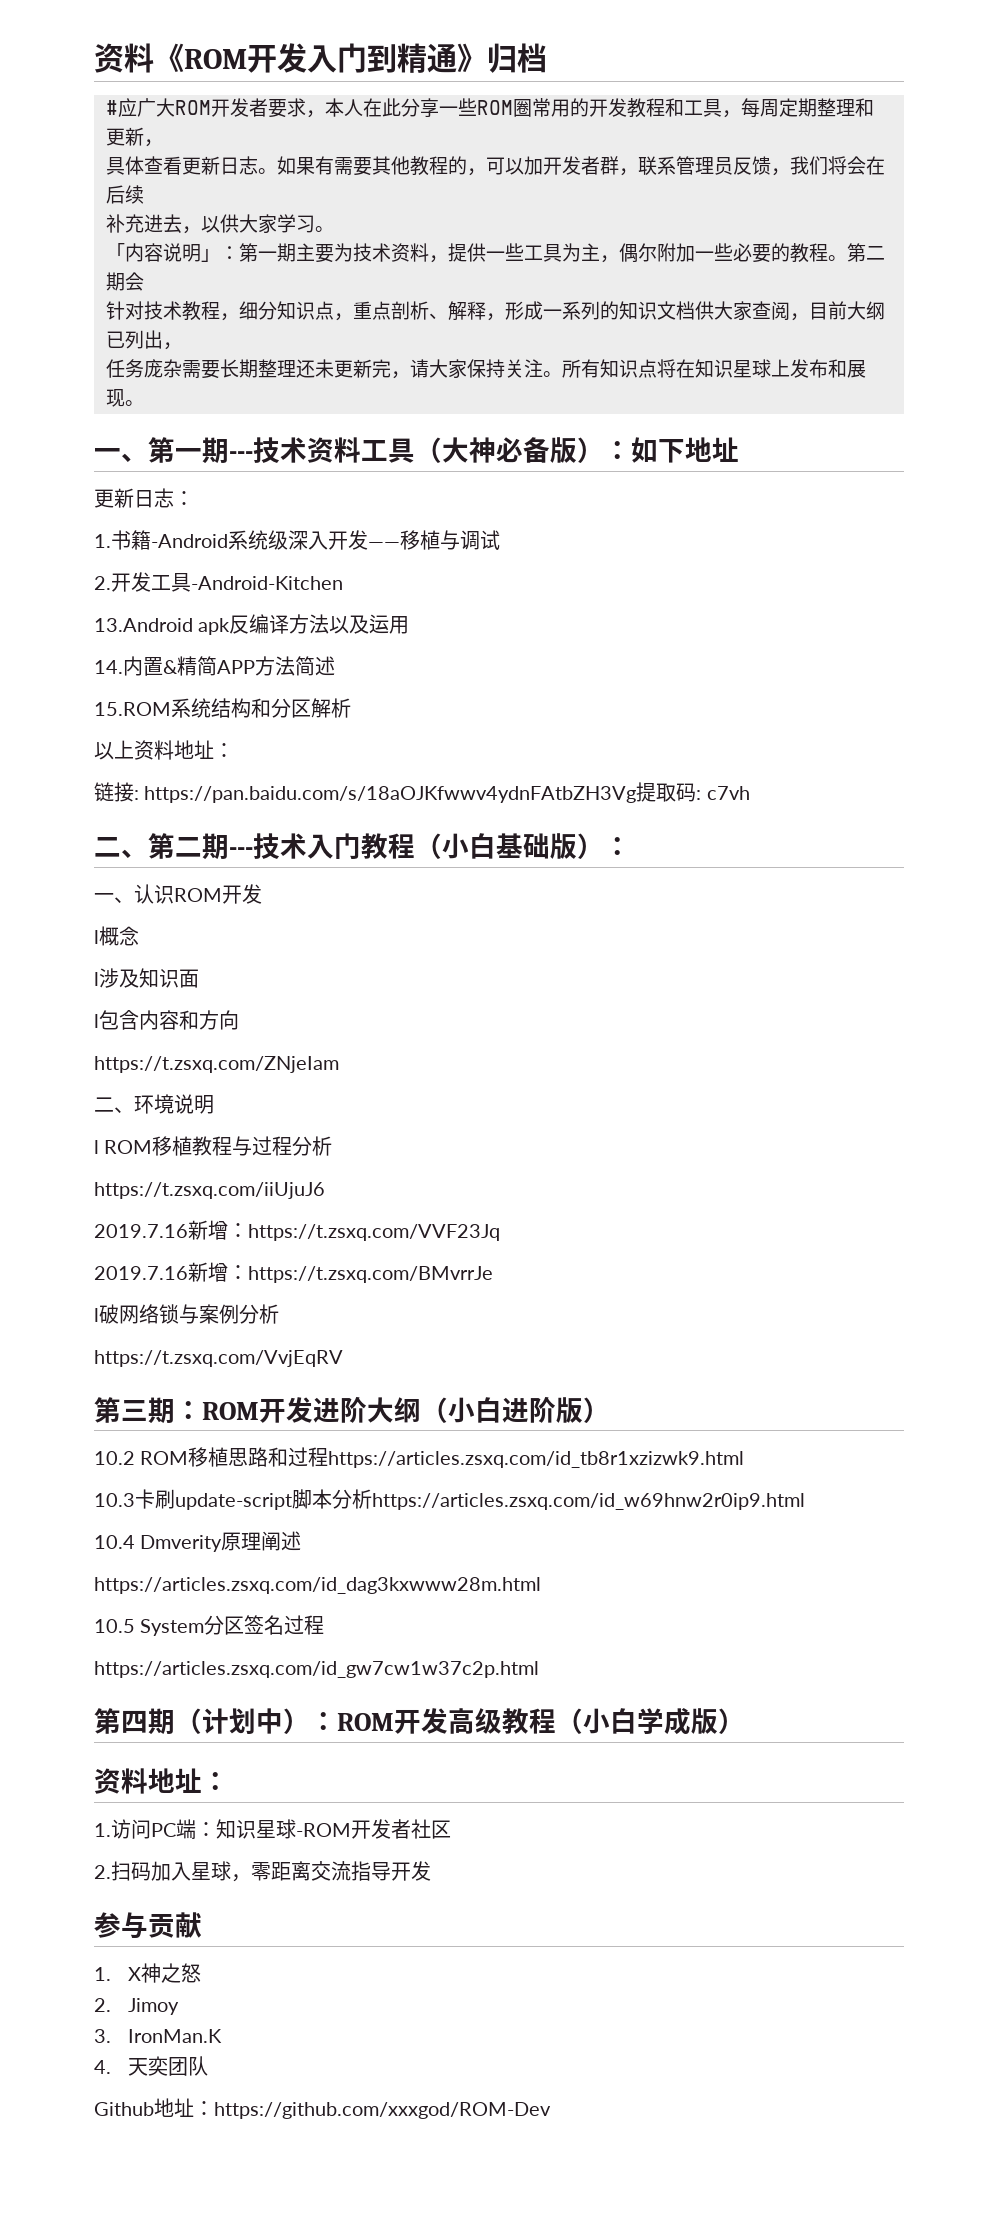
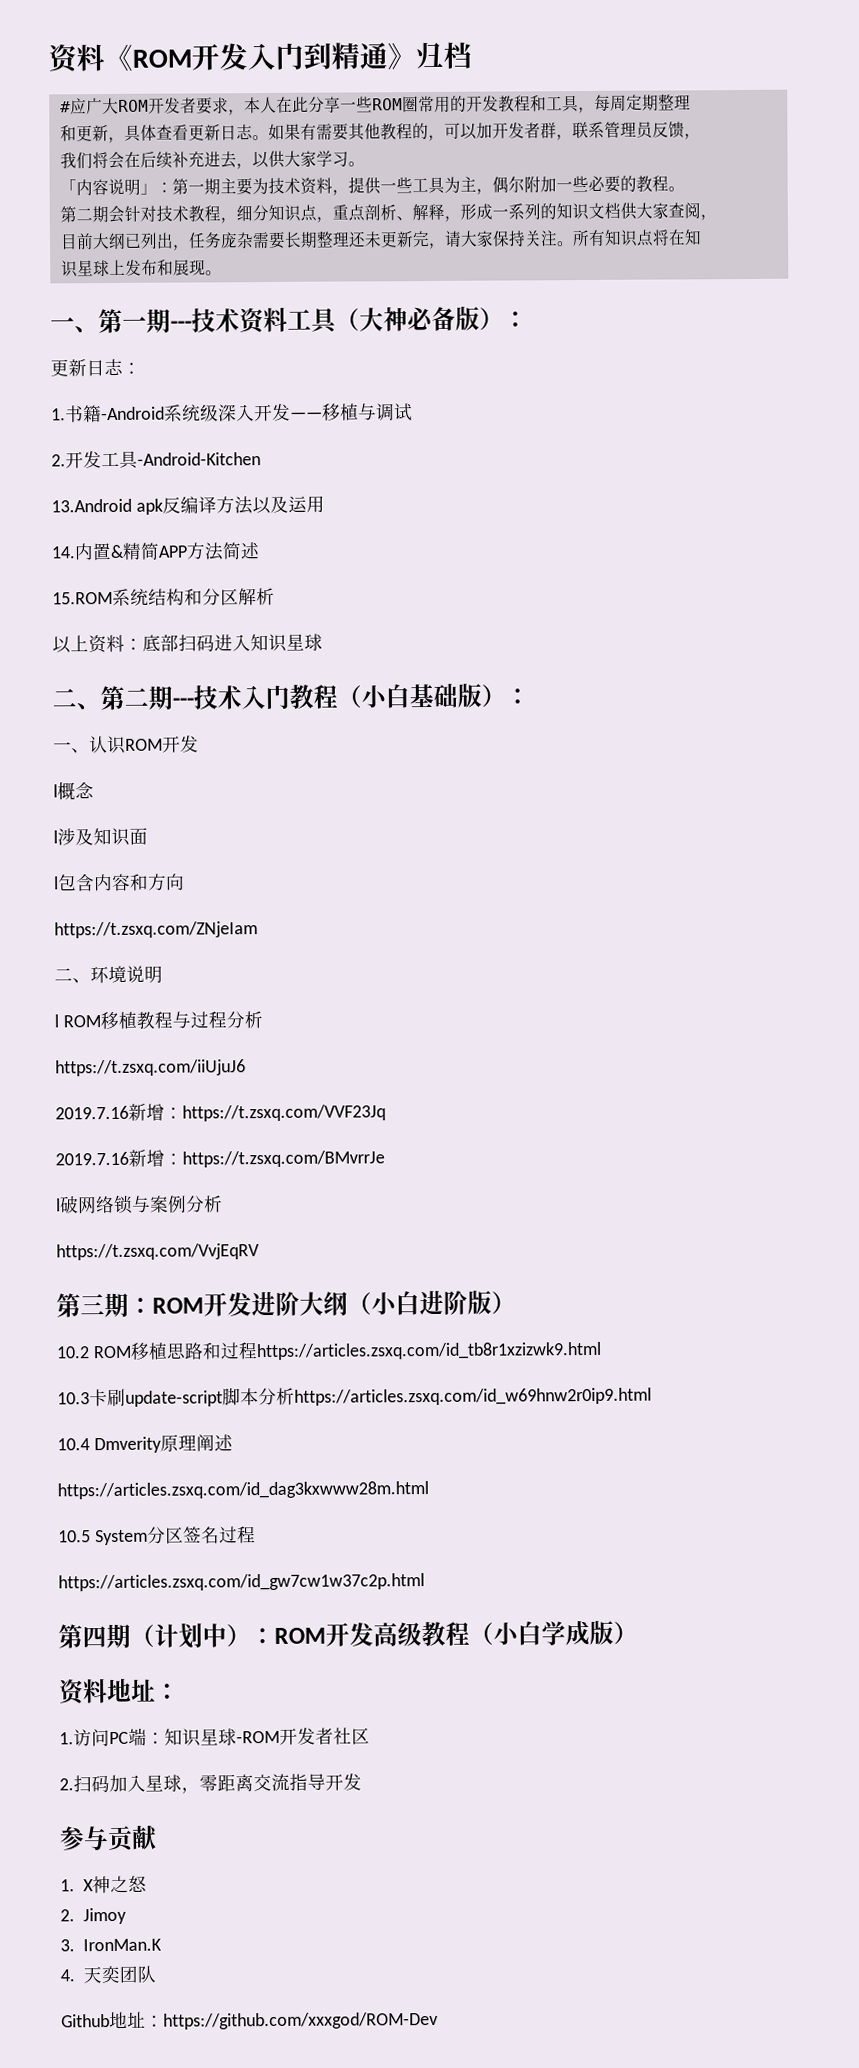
- #应广大ROM开发者要求，本人在此分享一些ROM圈常用的开发教程和工具，每周定期整理和更新，
- 具体查看更新日志。
+ #应广大ROM开发者要求，本人在此分享一些ROM圈常用的开发教程和工具，每周定期整理
+ 和更新，具体查看更新日志。
- 如果有需要其他教程的，可以加开发者群，联系管理员反馈，我们将会在后续
- 补充进去，以供大家学习。
+ 如果有需要其他教程的，可以加开发者群，联系管理员反馈，
+ 我们将会在后续补充进去，以供大家学习。
- 「内容说明」：第一期主要为技术资料，提供一些工具为主，偶尔附加一些必要的教程。第二期会
- 针对技术教程，细分知识点，重点剖析、解释，形成一系列的知识文档供大家查阅，目前大纲已列出，
- 任务庞杂需要长期整理还未更新完，请大家保持关注。
+ 「内容说明」：第一期主要为技术资料，提供一些工具为主，偶尔附加一些必要的教程。
+ 第二期会针对技术教程，细分知识点，重点剖析、解释，形成一系列的知识文档供大家查阅，
+ 目前大纲已列出，任务庞杂需要长期整理还未更新完，请大家保持关注。
- 所有知识点将在知识星球上发布和展现。
+ 所有知识点将在知
+ 识星球上发布和展现。
- 一、第一期---技术资料工具（大神必备版）：如下地址
+ 一、第一期---技术资料工具（大神必备版）：
- 以上资料地址：
- 链接: https://pan.baidu.com/s/18aOJKfwwv4ydnFAtbZH3Vg提取码: c7vh
+ 以上资料：底部扫码进入知识星球

